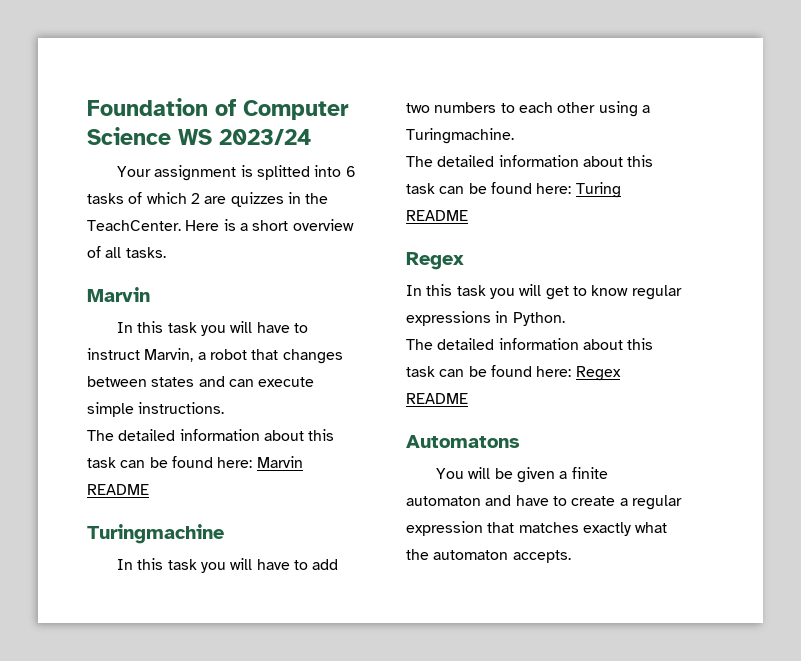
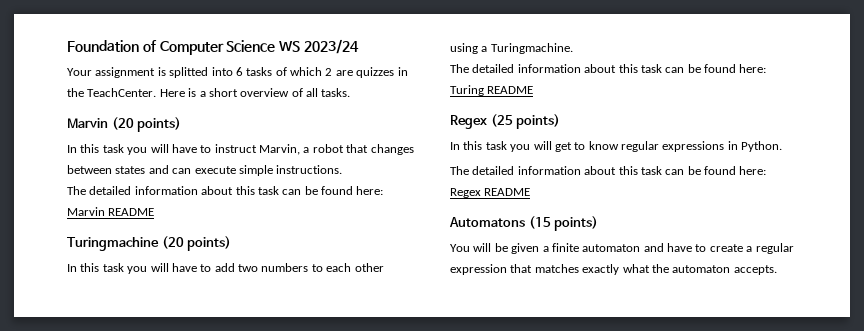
  Here is a short overview of all tasks.
- Marvin
+ Marvin (20 points)
- Turingmachine
+ Turingmachine (20 points)
  The detailed information about this task can be found here: Turing README
- Regex
+ Regex (25 points)
- Automatons
+ Automatons (15 points)

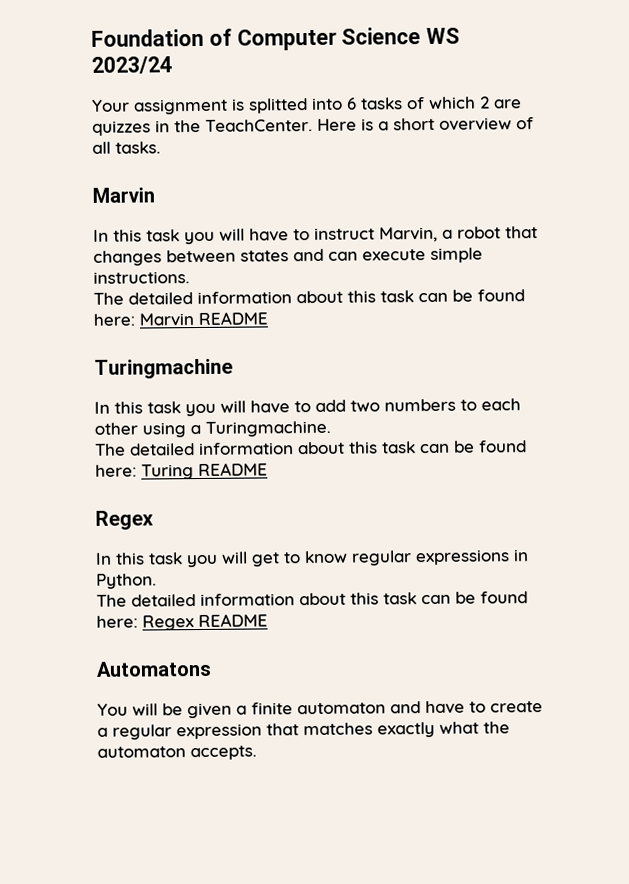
  Here is a short overview of all tasks.
- Marvin (20 points)
+ Marvin
- Turingmachine (20 points)
+ Turingmachine
  The detailed information about this task can be found here: Turing README
- Regex (25 points)
+ Regex
- Automatons (15 points)
+ Automatons

